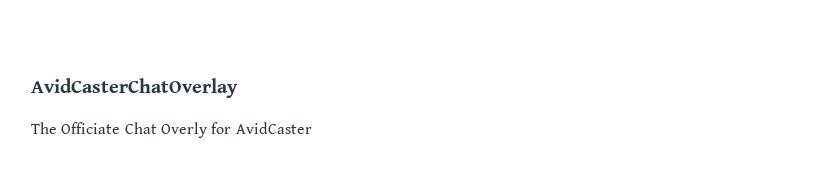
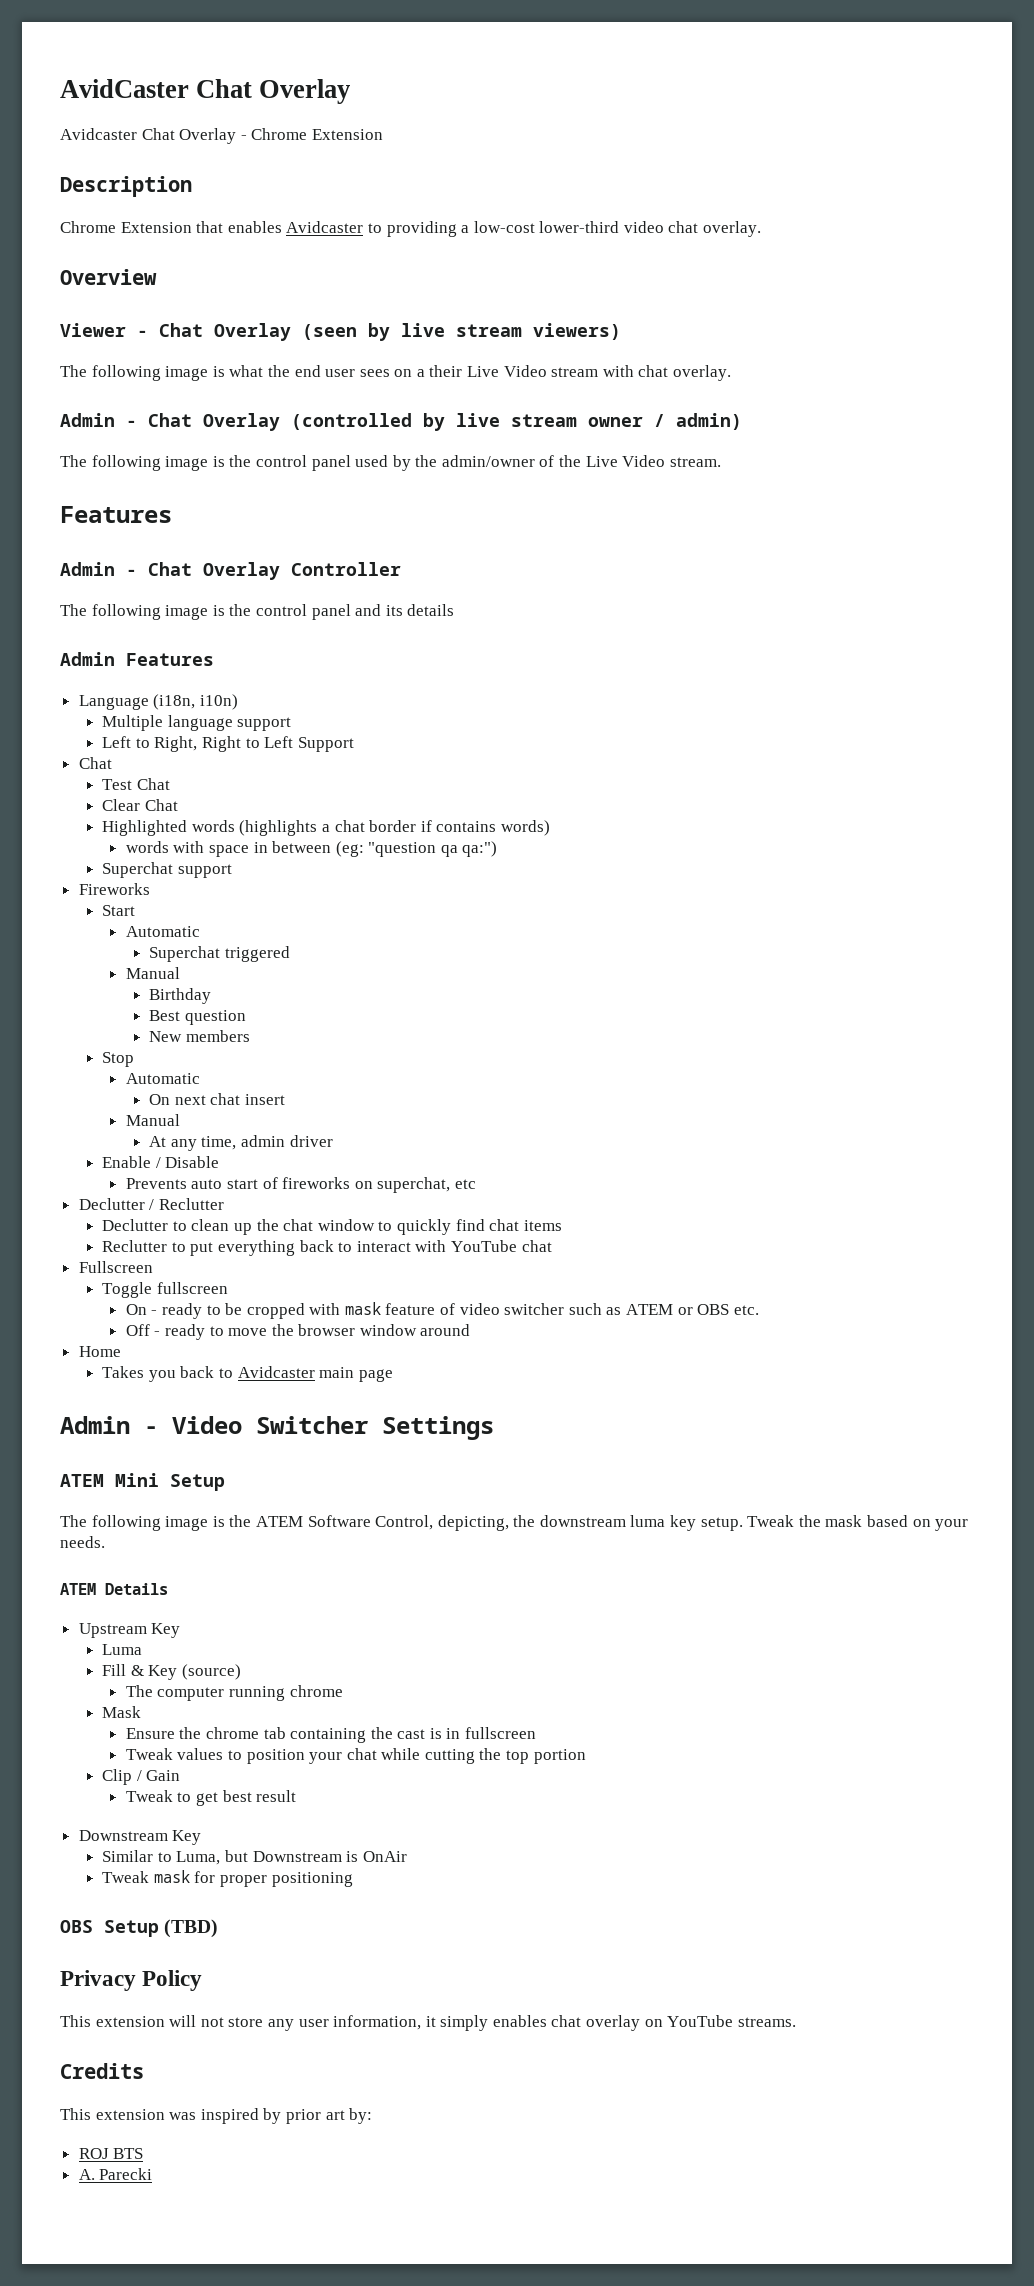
- AvidCasterChatOverlay
- The Officiate Chat Overly for AvidCaster
+ AvidCaster Chat Overlay
+ Avidcaster Chat Overlay - Chrome Extension
+ Description
+ Chrome Extension that enables Avidcaster to providing a low-cost lower-third video chat overlay.
+ Overview
+ Viewer - Chat Overlay (seen by live stream viewers)
+ The following image is what the end user sees on a their Live Video stream with chat overlay.
+ Admin - Chat Overlay (controlled by live stream owner / admin)
+ The following image is the control panel used by the admin/owner of the Live Video stream.
+ Features
+ Admin - Chat Overlay Controller
+ The following image is the control panel and its details
+ Admin Features
+ Language (i18n, i10n)
+ Multiple language support
+ Left to Right, Right to Left Support
+ Chat
+ Test Chat
+ Clear Chat
+ Highlighted words (highlights a chat border if contains words)
+ words with space in between (eg: "question qa qa:")
+ Superchat support
+ Fireworks
+ Start
+ Automatic
+ Superchat triggered
+ Manual
+ Birthday
+ Best question
+ New members
+ Stop
+ Automatic
+ On next chat insert
+ Manual
+ At any time, admin driver
+ Enable / Disable
+ Prevents auto start of fireworks on superchat, etc
+ Declutter / Reclutter
+ Declutter to clean up the chat window to quickly find chat items
+ Reclutter to put everything back to interact with YouTube chat
+ Fullscreen
+ Toggle fullscreen
+ On - ready to be cropped with mask feature of video switcher such as ATEM or OBS etc.
+ Off - ready to move the browser window around
+ Home
+ Takes you back to Avidcaster main page
+ Admin - Video Switcher Settings
+ ATEM Mini Setup
+ The following image is the ATEM Software Control, depicting, the downstream luma key setup. Tweak the mask based on your needs.
+ ATEM Details
+ Upstream Key
+ Luma
+ Fill & Key (source)
+ The computer running chrome
+ Mask
+ Ensure the chrome tab containing the cast is in fullscreen
+ Tweak values to position your chat while cutting the top portion
+ Clip / Gain
+ Tweak to get best result
+ Downstream Key
+ Similar to Luma, but Downstream is OnAir
+ Tweak mask for proper positioning
+ OBS Setup (TBD)
+ Privacy Policy
+ This extension will not store any user information, it simply enables chat overlay on YouTube streams.
+ Credits
+ This extension was inspired by prior art by:
+ ROJ BTS
+ A. Parecki

